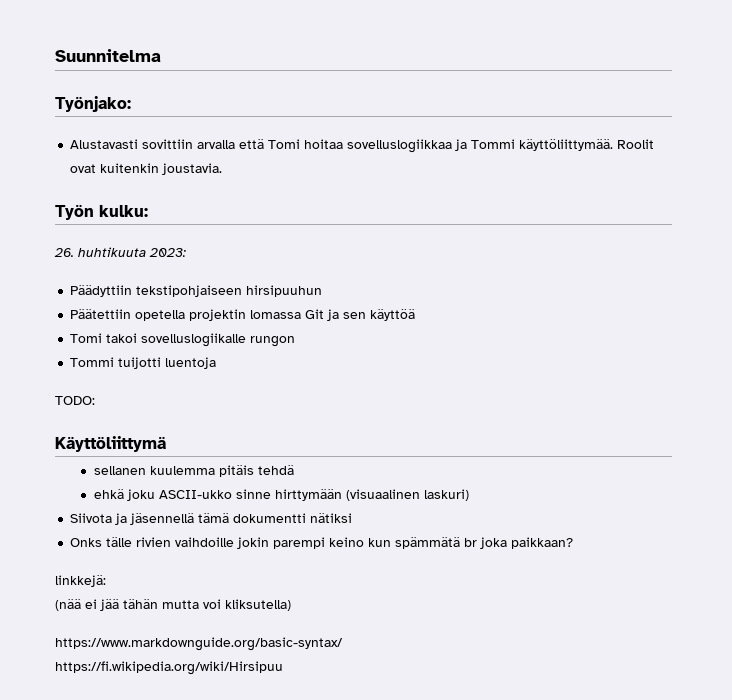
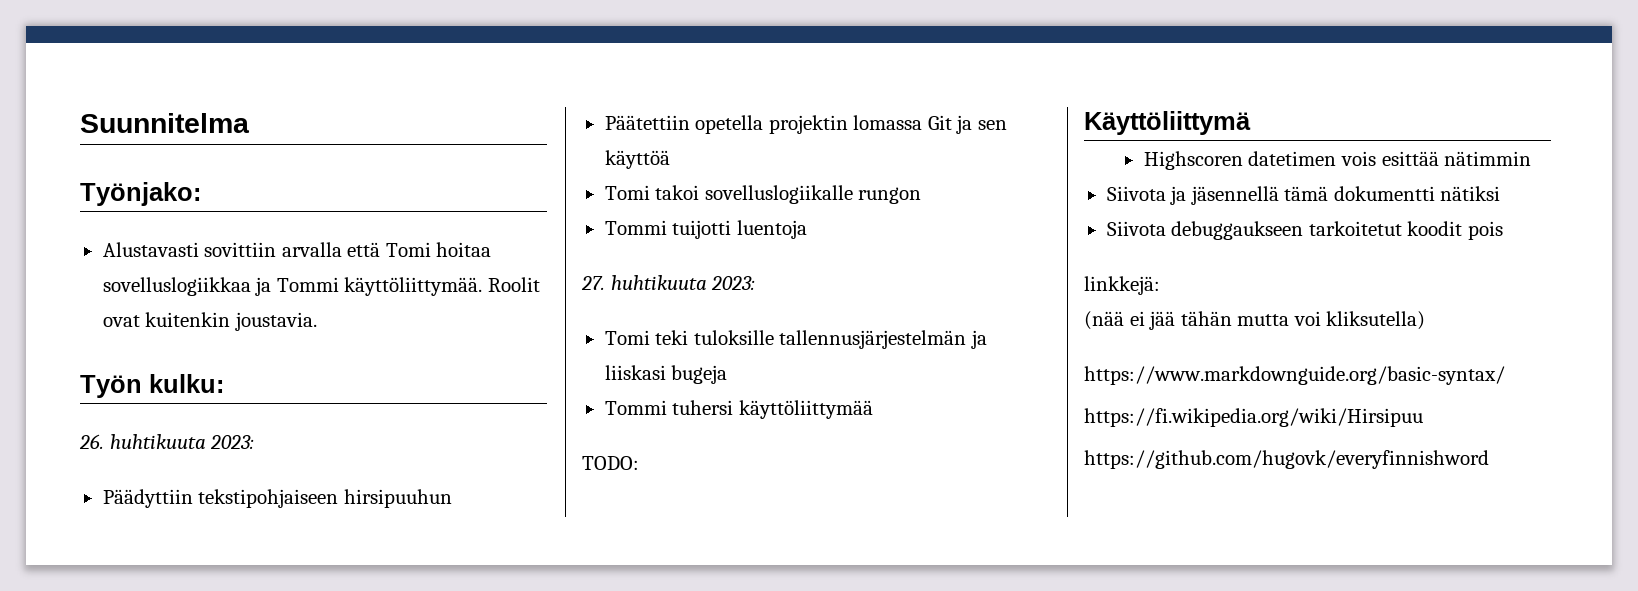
+ 27. huhtikuuta 2023:
+ Tomi teki tuloksille tallennusjärjestelmän ja liiskasi bugeja
+ Tommi tuhersi käyttöliittymää
  TODO:
  Käyttöliittymä
- sellanen kuulemma pitäis tehdä
- ehkä joku ASCII-ukko sinne hirttymään (visuaalinen laskuri)
+ Highscoren datetimen vois esittää nätimmin
- Onks tälle rivien vaihdoille jokin parempi keino kun spämmätä br joka paikkaan?
+ Siivota debuggaukseen tarkoitetut koodit pois
+ https://github.com/hugovk/everyfinnishword

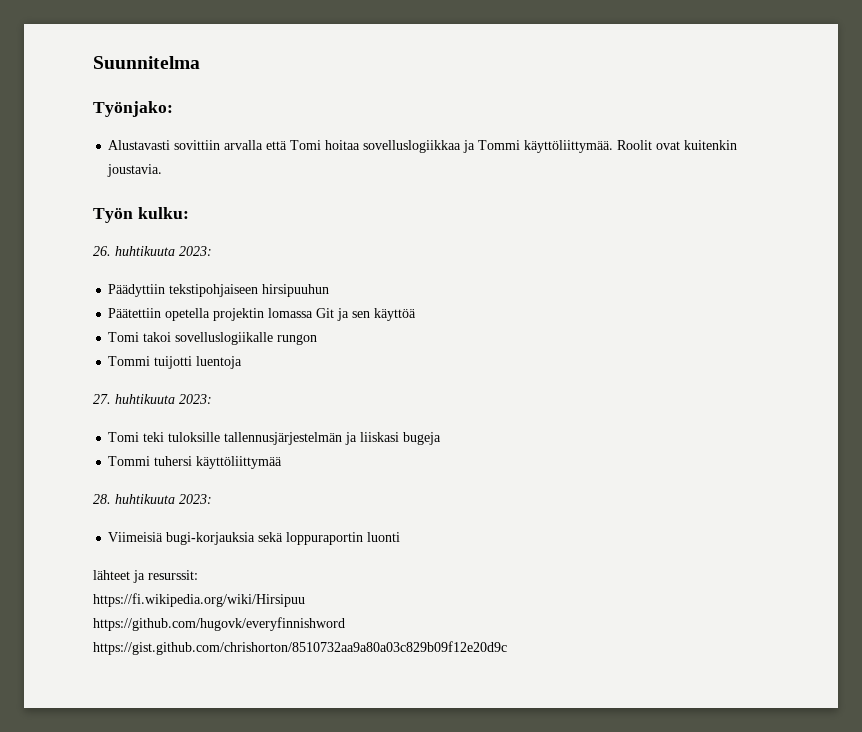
- TODO:
- Käyttöliittymä
- Highscoren datetimen vois esittää nätimmin
- Siivota ja jäsennellä tämä dokumentti nätiksi
- Siivota debuggaukseen tarkoitetut koodit pois
- linkkejä:
- (nää ei jää tähän mutta voi kliksutella)
- https://www.markdownguide.org/basic-syntax/
+ 28. huhtikuuta 2023:
+ Viimeisiä bugi-korjauksia sekä loppuraportin luonti
+ lähteet ja resurssit:
+ https://gist.github.com/chrishorton/8510732aa9a80a03c829b09f12e20d9c

